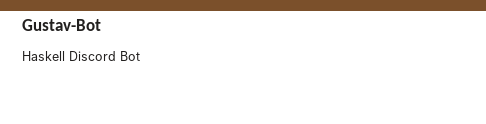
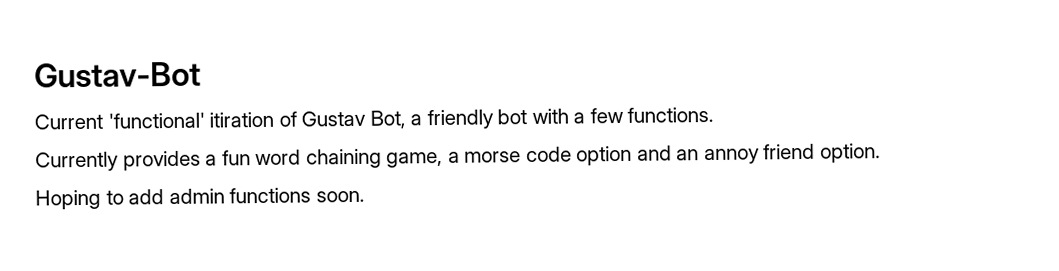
- Haskell Discord Bot
+ Current 'functional' itiration of Gustav Bot, a friendly bot with a few functions.
+ Currently provides a fun word chaining game, a morse code option and an annoy friend option.
+ Hoping to add admin functions soon.

